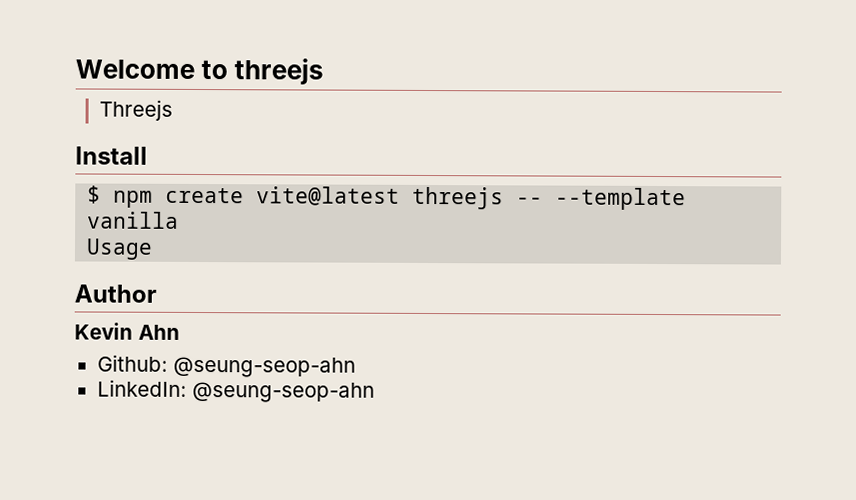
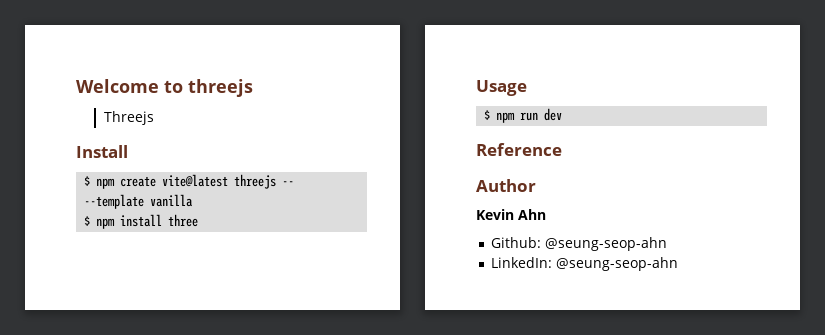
+ $ npm install three
  Usage
+ $ npm run dev
+ Reference

